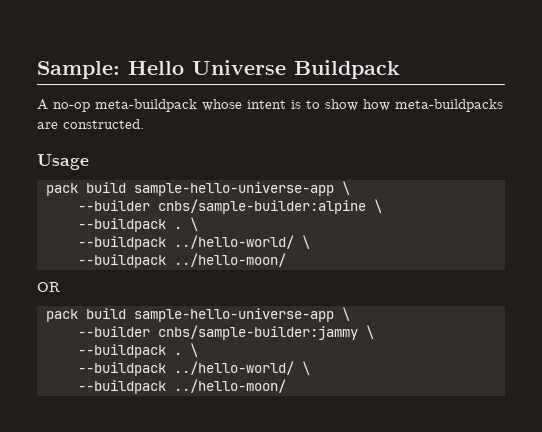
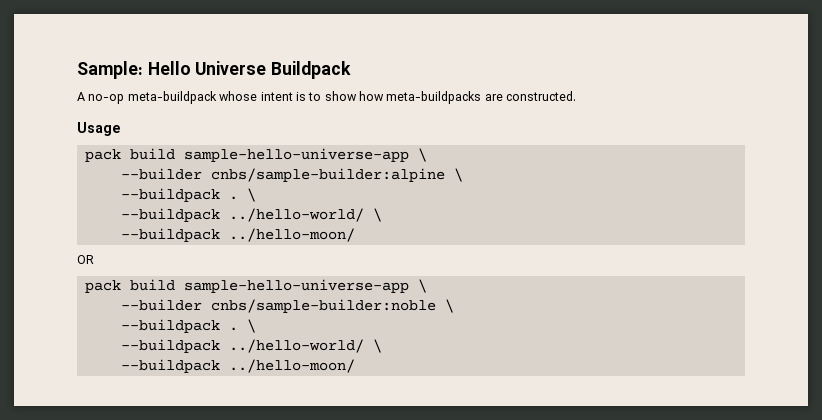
- --builder cnbs/sample-builder:jammy \
+ --builder cnbs/sample-builder:noble \

